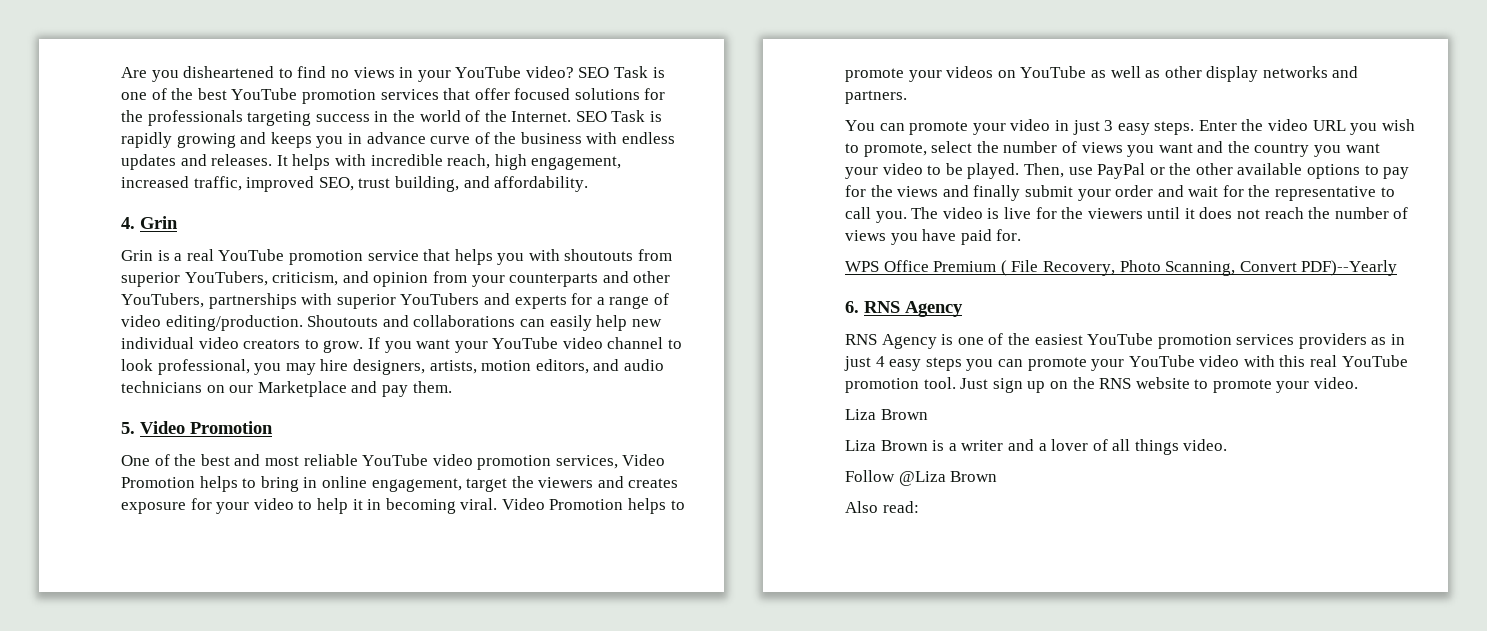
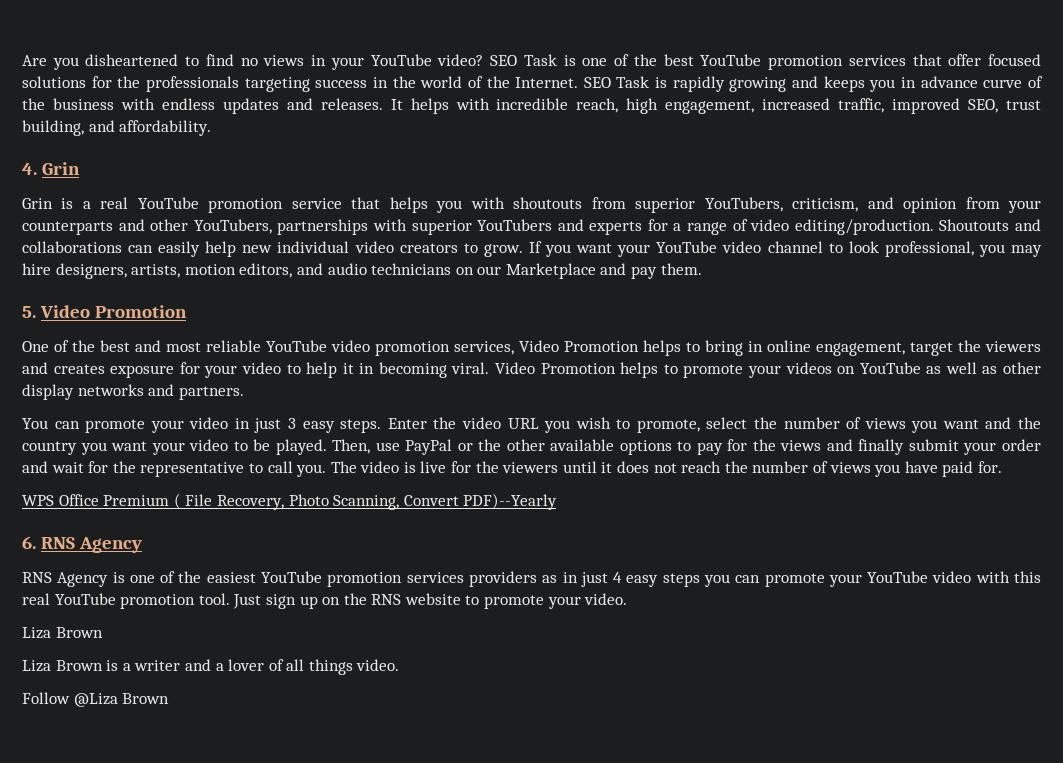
- Also read:

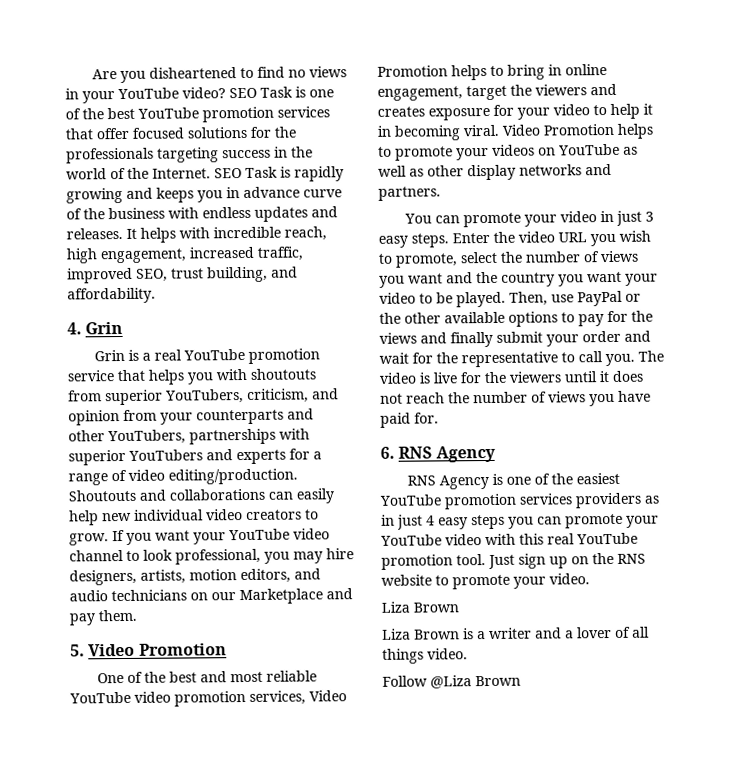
- WPS Office Premium ( File Recovery, Photo Scanning, Convert PDF)--Yearly

